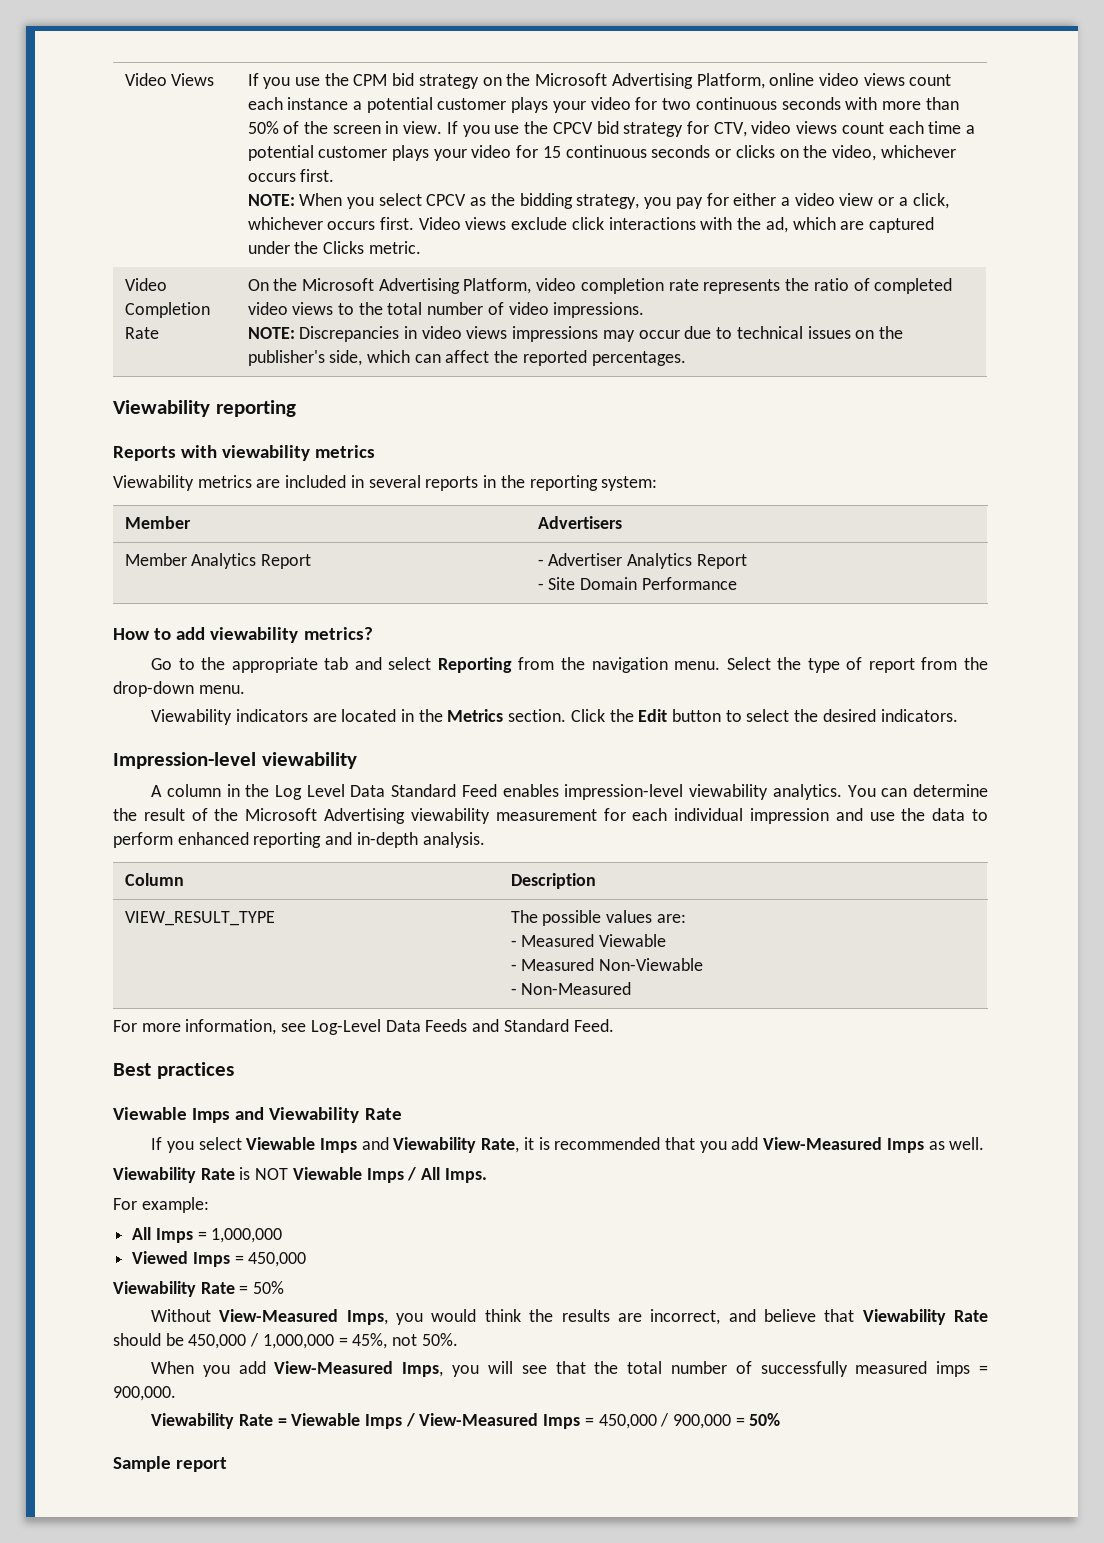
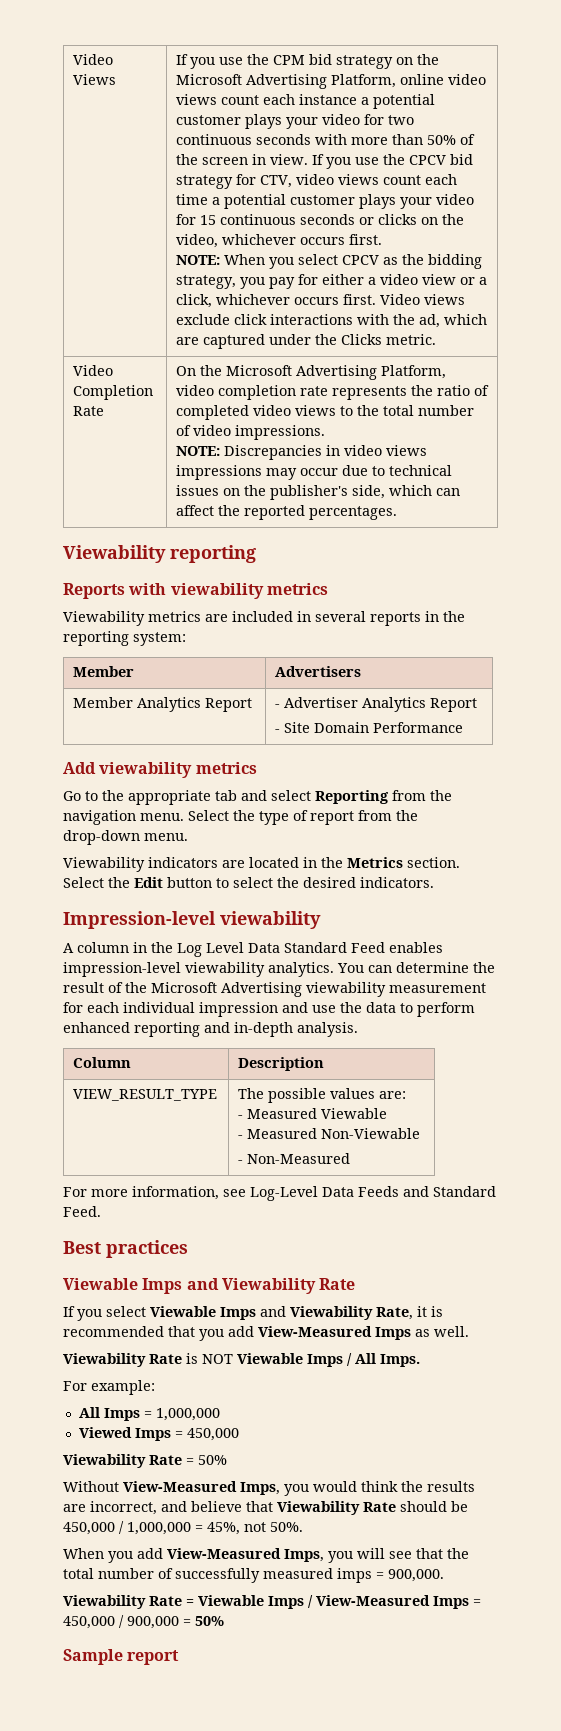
- How to add viewability metrics?
+ Add viewability metrics
- Click the Edit button to select the desired indicators.
+ Select the Edit button to select the desired indicators.

